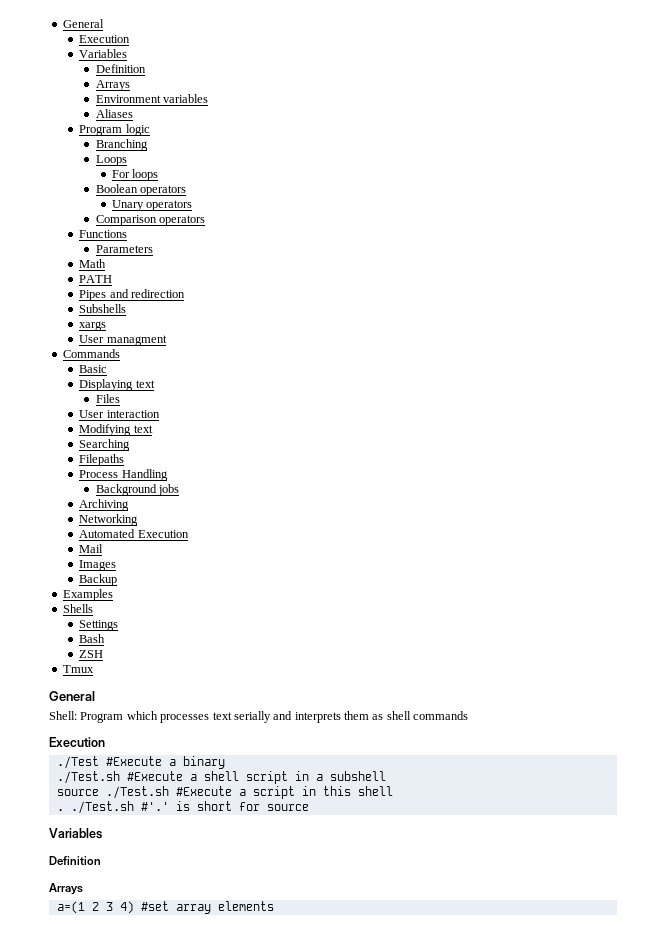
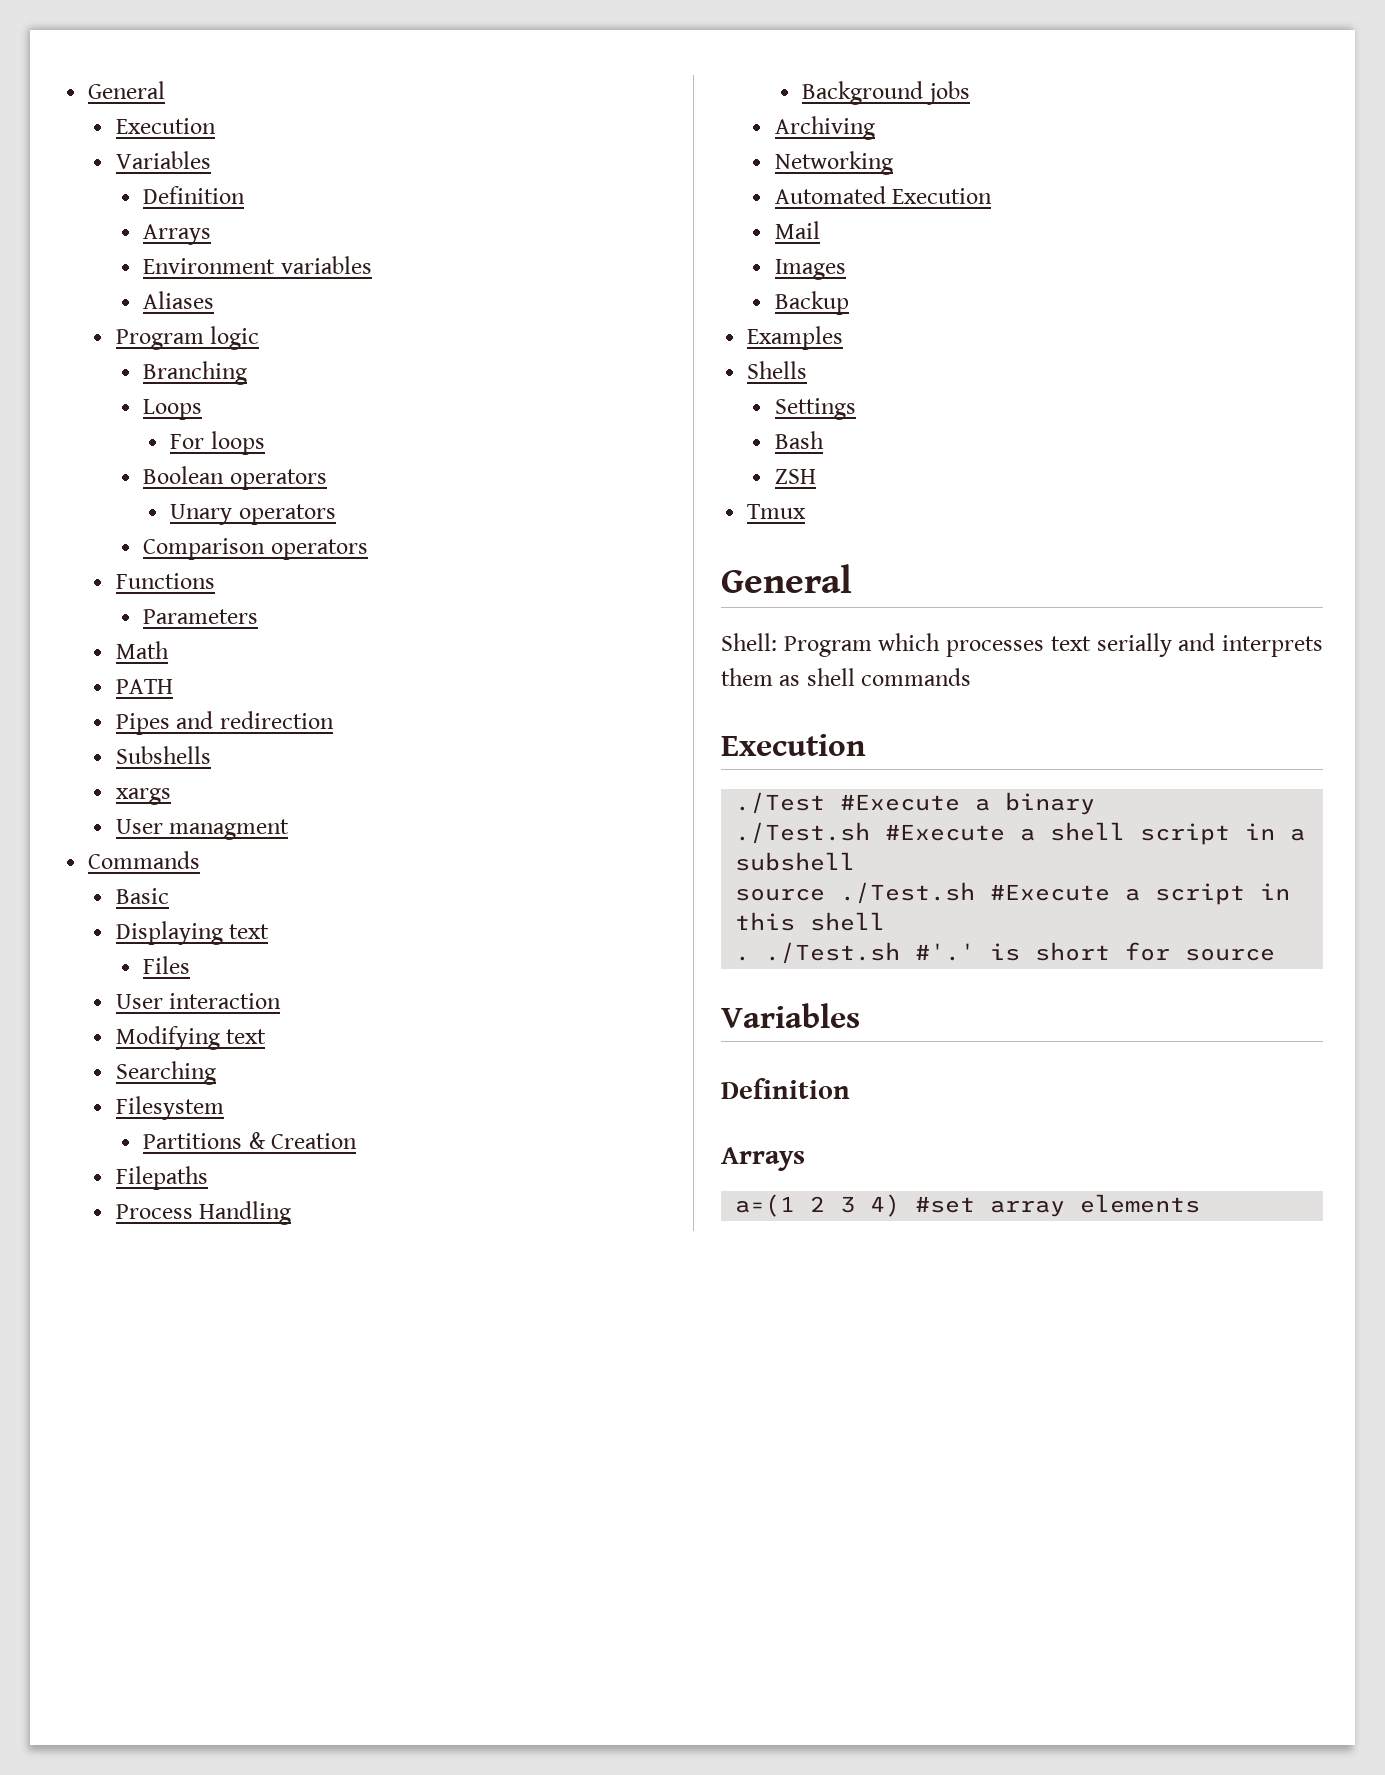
+ Filesystem
+ Partitions & Creation

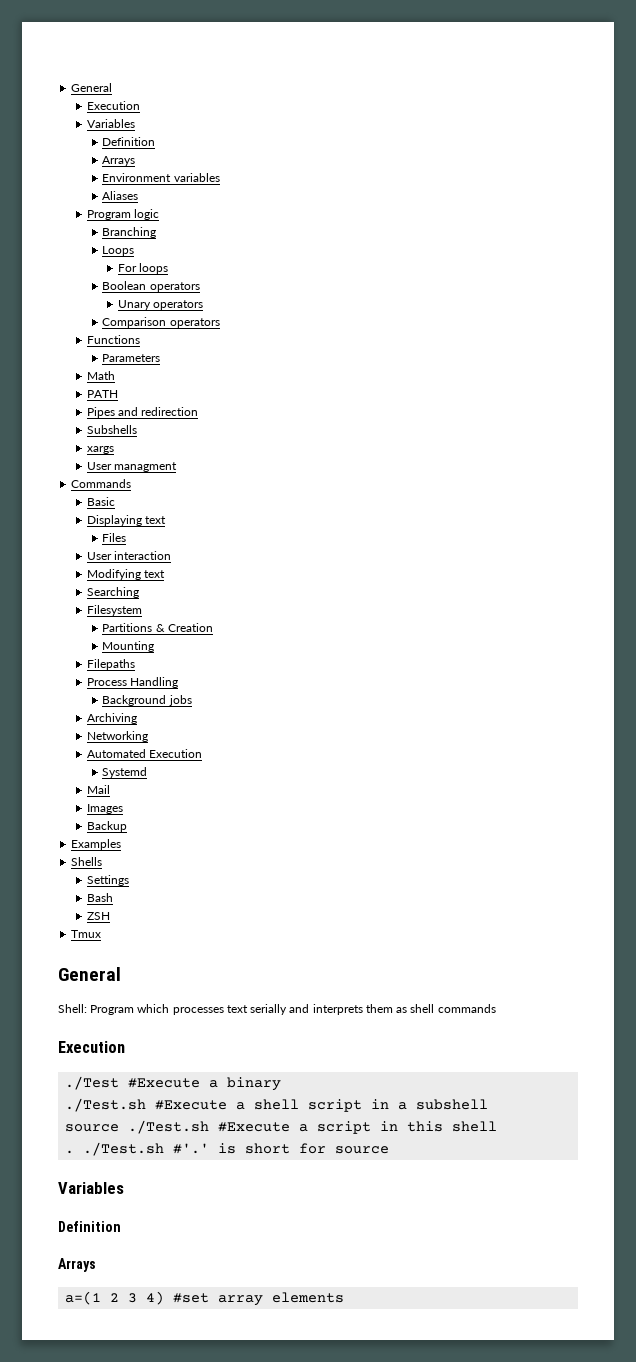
+ Mounting
+ Systemd

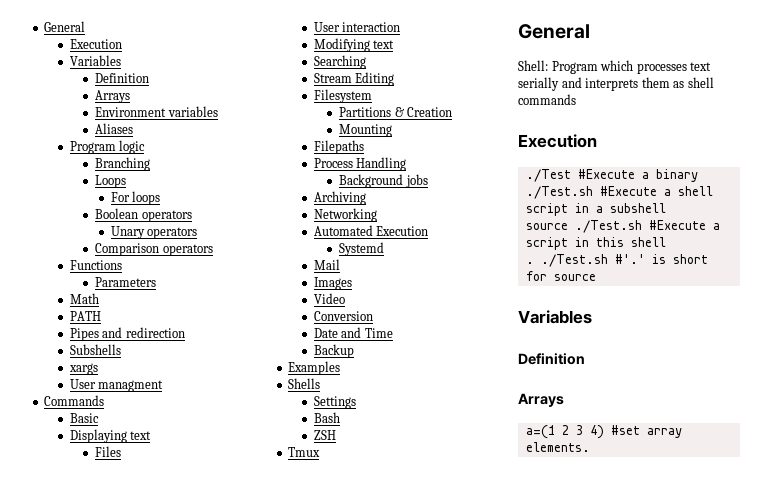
+ Stream Editing
+ Video
+ Conversion
+ Date and Time
- a=(1 2 3 4) #set array elements
+ a=(1 2 3 4) #set array elements.

